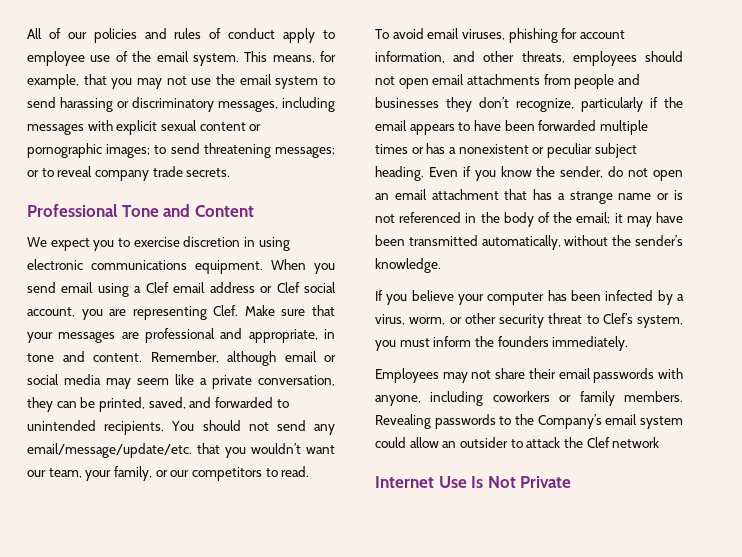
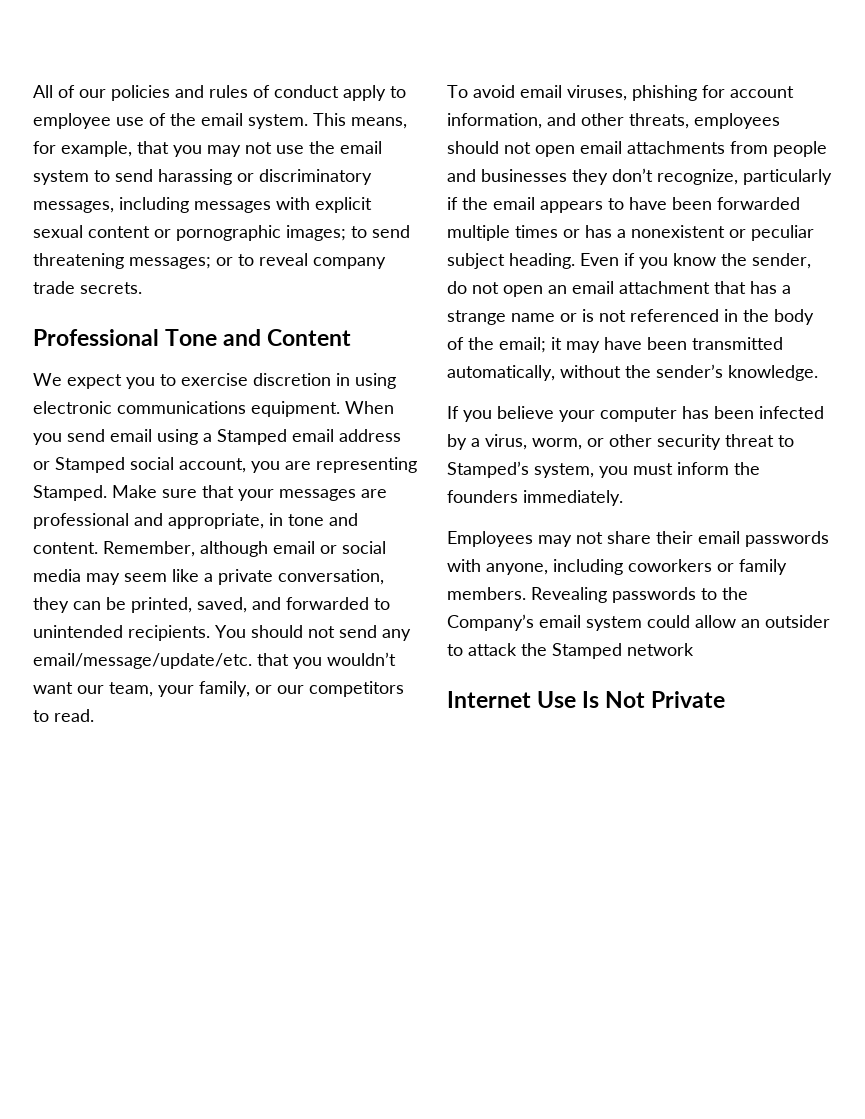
- When you send email using a Clef email address or Clef social account, you are representing Clef.
+ When you send email using a Stamped email address or Stamped social account, you are representing Stamped.
- If you believe your computer has been infected by a virus, worm, or other security threat to Clef’s system, you must inform the founders immediately.
+ If you believe your computer has been infected by a virus, worm, or other security threat to Stamped’s system, you must inform the founders immediately.
- Revealing passwords to the Company’s email system could allow an outsider to attack the Clef network
+ Revealing passwords to the Company’s email system could allow an outsider to attack the Stamped network

